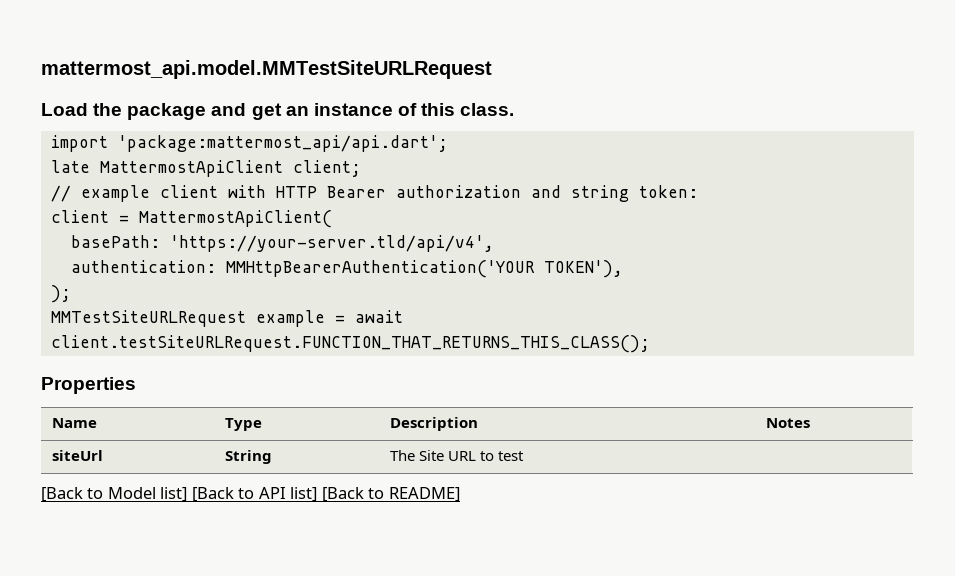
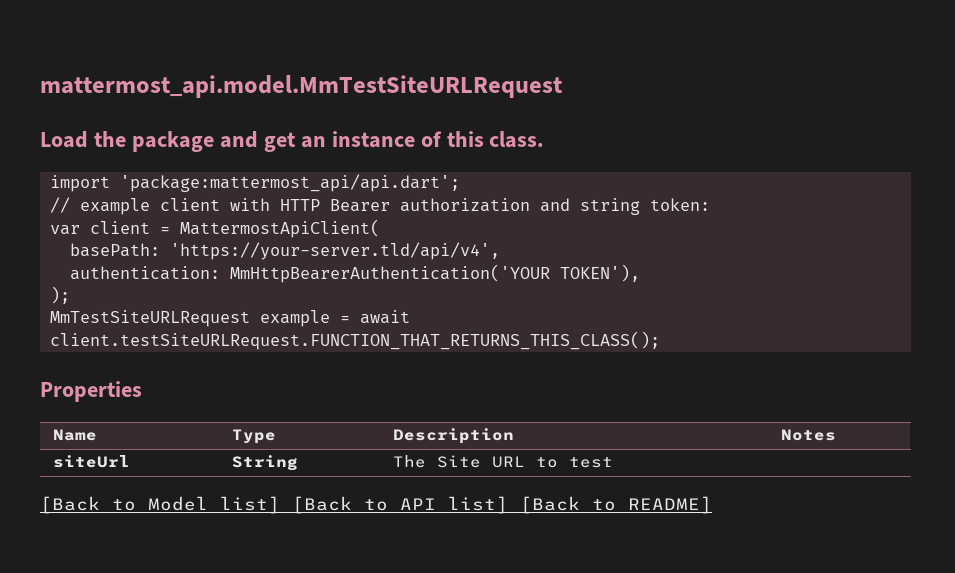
- mattermost_api.model.MMTestSiteURLRequest
+ mattermost_api.model.MmTestSiteURLRequest
- late MattermostApiClient client;
- client = MattermostApiClient(
+ var client = MattermostApiClient(
- authentication: MMHttpBearerAuthentication('YOUR TOKEN'),
+ authentication: MmHttpBearerAuthentication('YOUR TOKEN'),
- MMTestSiteURLRequest example = await client.testSiteURLRequest.FUNCTION_THAT_RETURNS_THIS_CLASS();
+ MmTestSiteURLRequest example = await client.testSiteURLRequest.FUNCTION_THAT_RETURNS_THIS_CLASS();

